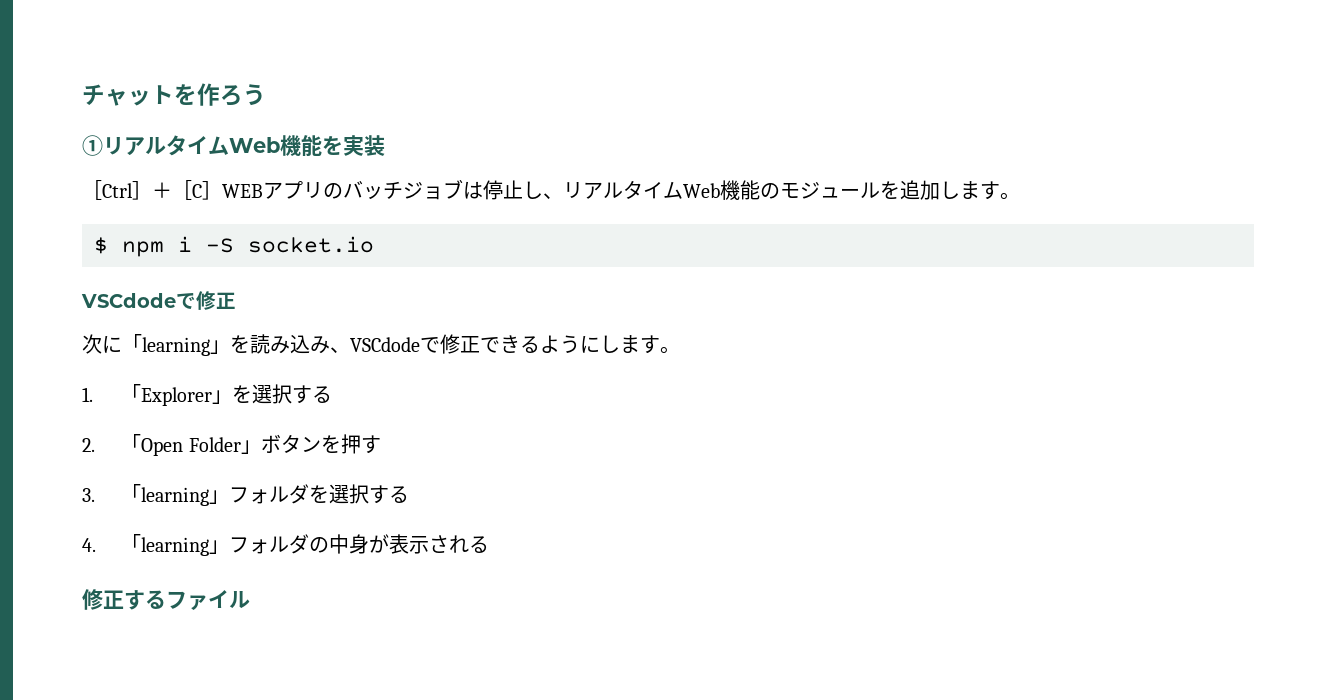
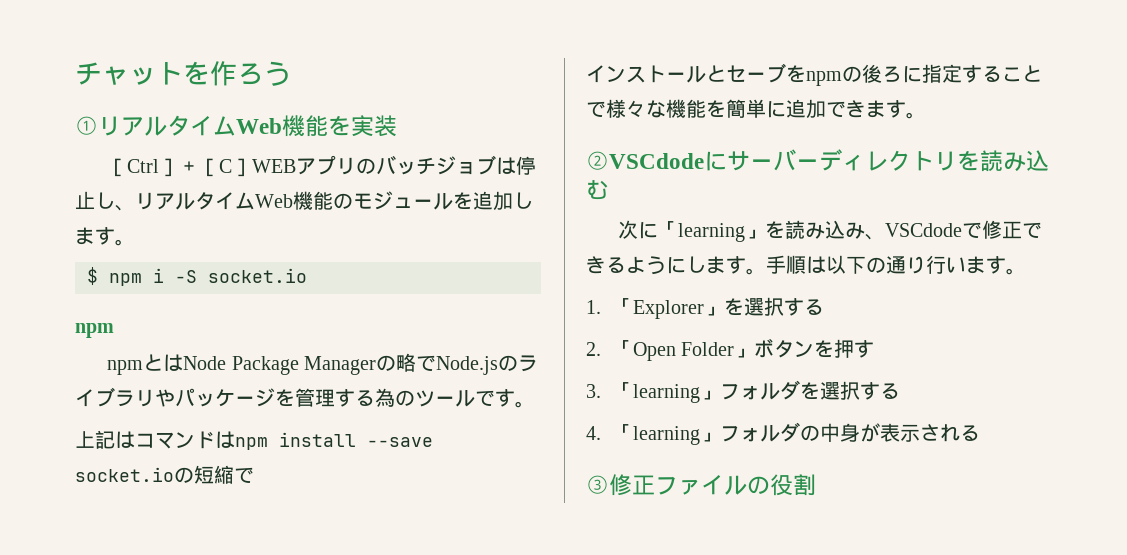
  $ npm i -S socket.io
- VSCdodeで修正
+ npm
+ npmとはNode Package Managerの略でNode.jsのライブラリやパッケージを管理する為のツールです。
+ 上記はコマンドはnpm install --save socket.ioの短縮で
+ インストールとセーブをnpmの後ろに指定することで様々な機能を簡単に追加できます。
+ ②VSCdodeにサーバーディレクトリを読み込む
+ 手順は以下の通り行います。
- 修正するファイル
+ ③修正ファイルの役割

